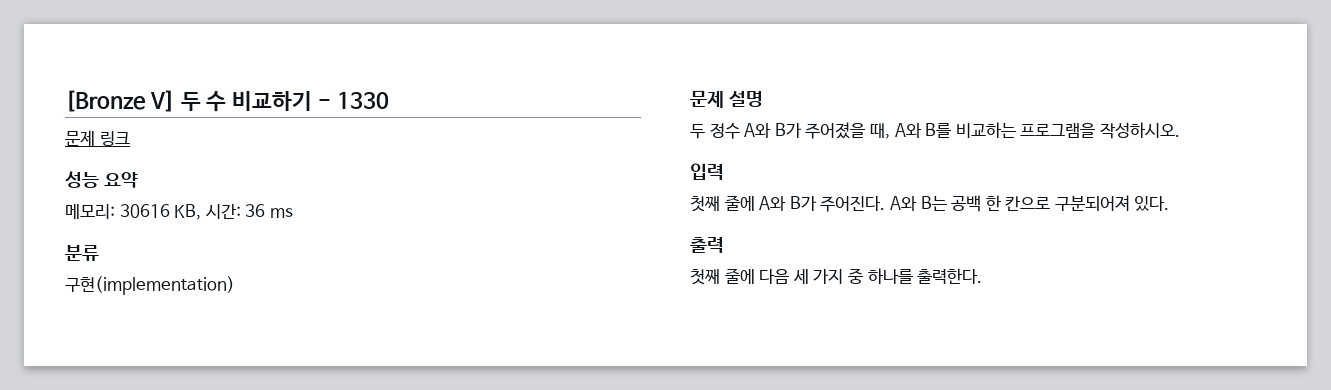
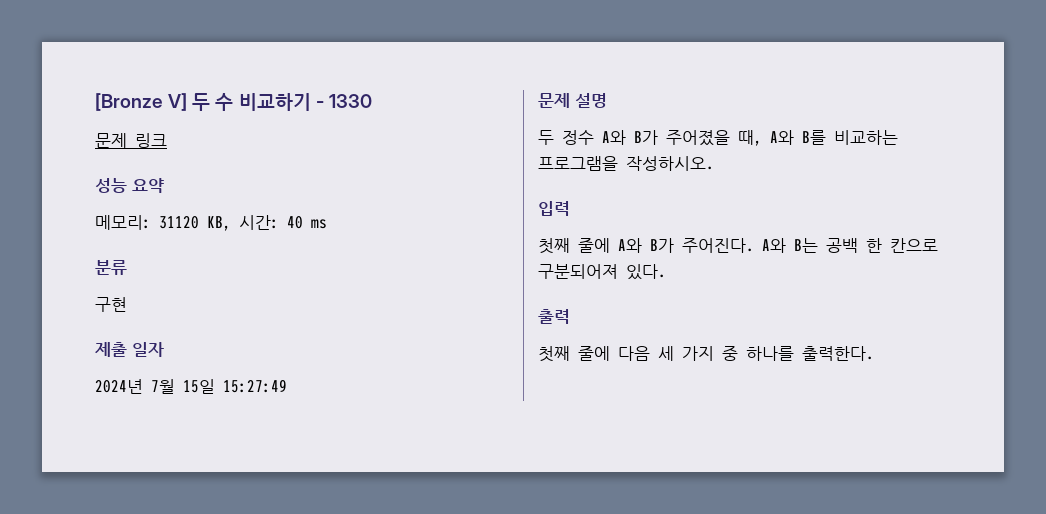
- 메모리: 30616 KB, 시간: 36 ms
+ 메모리: 31120 KB, 시간: 40 ms
- 구현(implementation)
+ 구현
+ 제출 일자
+ 2024년 7월 15일 15:27:49

